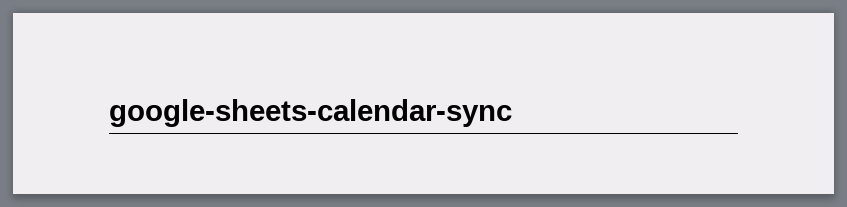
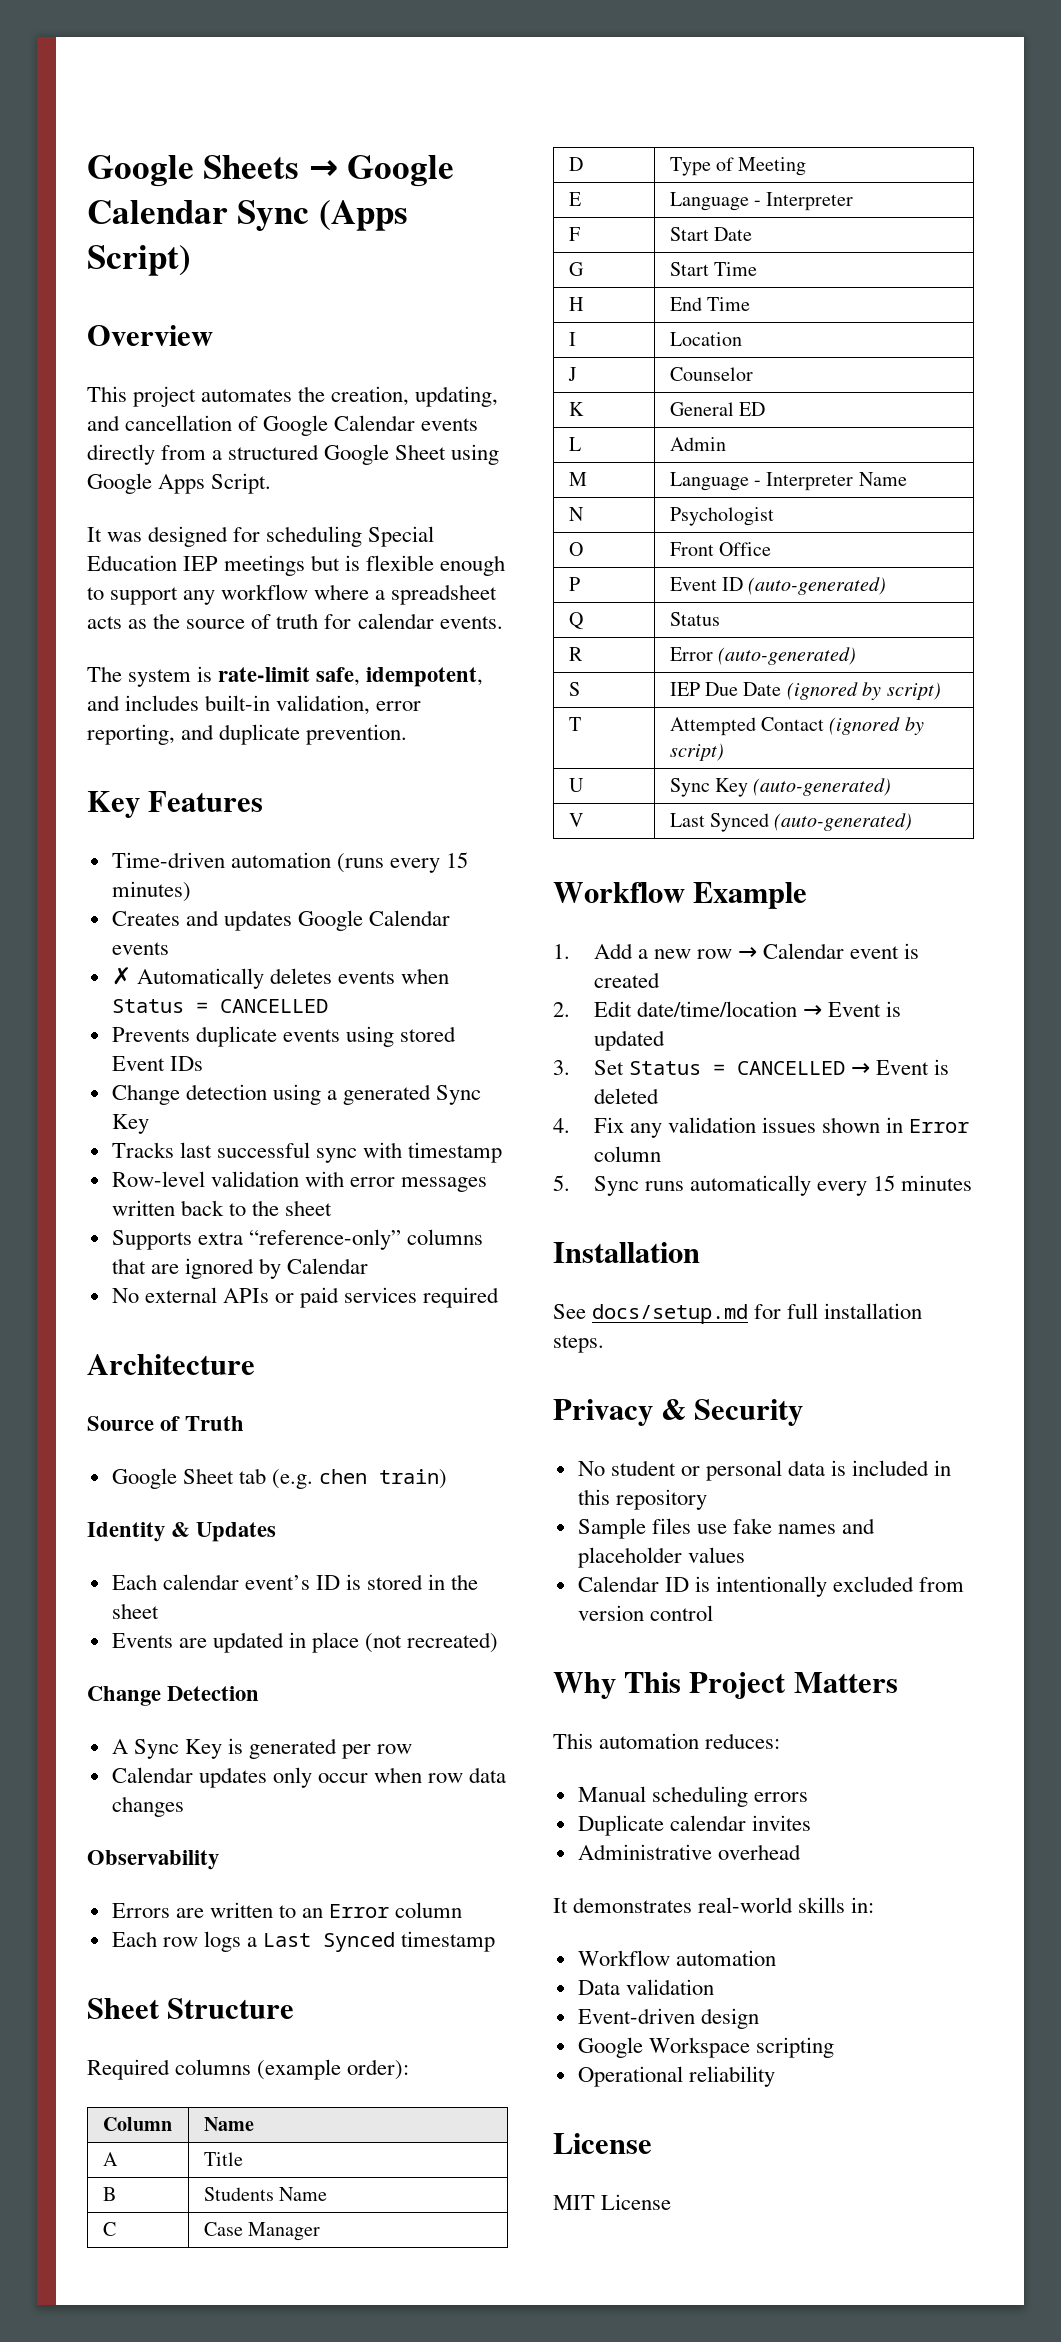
- google-sheets-calendar-sync
+ Google Sheets → Google Calendar Sync (Apps Script)
+ Overview
+ This project automates the creation, updating, and cancellation of Google Calendar events directly from a structured Google Sheet using Google Apps Script.
+ It was designed for scheduling Special Education IEP meetings but is flexible enough to support any workflow where a spreadsheet acts as the source of truth for calendar events.
+ The system is rate-limit safe, idempotent, and includes built-in validation, error reporting, and duplicate prevention.
+ Key Features
+ Time-driven automation (runs every 15 minutes)
+ Creates and updates Google Calendar events
+ ✗ Automatically deletes events when Status = CANCELLED
+ Prevents duplicate events using stored Event IDs
+ Change detection using a generated Sync Key
+ Tracks last successful sync with timestamp
+ Row-level validation with error messages written back to the sheet
+ Supports extra “reference-only” columns that are ignored by Calendar
+ No external APIs or paid services required
+ Architecture
+ Source of Truth
+ Google Sheet tab (e.g. chen train)
+ Identity & Updates
+ Each calendar event’s ID is stored in the sheet
+ Events are updated in place (not recreated)
+ Change Detection
+ A Sync Key is generated per row
+ Calendar updates only occur when row data changes
+ Observability
+ Errors are written to an Error column
+ Each row logs a Last Synced timestamp
+ Sheet Structure
+ Required columns (example order):
+ Column | Name
+ A | Title
+ B | Students Name
+ C | Case Manager
+ D | Type of Meeting
+ E | Language - Interpreter
+ F | Start Date
+ G | Start Time
+ H | End Time
+ I | Location
+ J | Counselor
+ K | General ED
+ L | Admin
+ M | Language - Interpreter Name
+ N | Psychologist
+ O | Front Office
+ P | Event ID (auto-generated)
+ Q | Status
+ R | Error (auto-generated)
+ S | IEP Due Date (ignored by script)
+ T | Attempted Contact (ignored by script)
+ U | Sync Key (auto-generated)
+ V | Last Synced (auto-generated)
+ Workflow Example
+ 1. Add a new row → Calendar event is created
+ 2. Edit date/time/location → Event is updated
+ 3. Set Status = CANCELLED → Event is deleted
+ 4. Fix any validation issues shown in Error column
+ 5. Sync runs automatically every 15 minutes
+ Installation
+ See docs/setup.md for full installation steps.
+ Privacy & Security
+ No student or personal data is included in this repository
+ Sample files use fake names and placeholder values
+ Calendar ID is intentionally excluded from version control
+ Why This Project Matters
+ This automation reduces:
+ Manual scheduling errors
+ Duplicate calendar invites
+ Administrative overhead
+ It demonstrates real-world skills in:
+ Workflow automation
+ Data validation
+ Event-driven design
+ Google Workspace scripting
+ Operational reliability
+ License
+ MIT License

